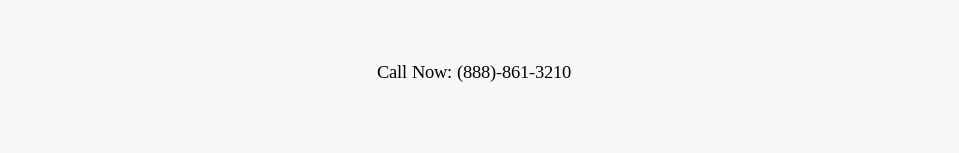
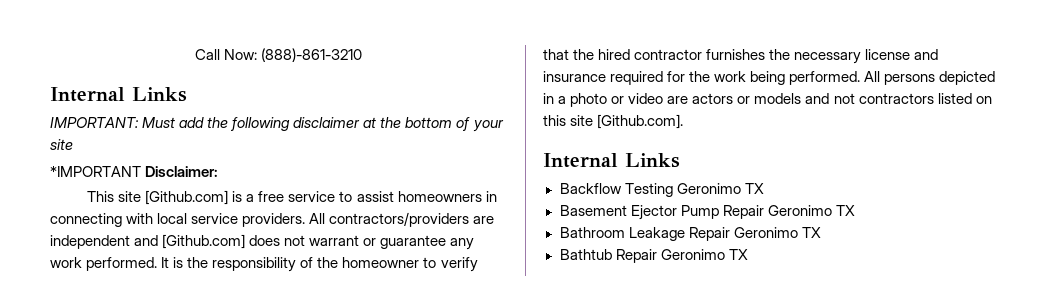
  Call Now: (888)-861-3210
+ Internal Links
+ IMPORTANT: Must add the following disclaimer at the bottom of your site
+ *IMPORTANT Disclaimer:
+ This site [Github.com] is a free service to assist homeowners in connecting with local service providers. All contractors/providers are independent and [Github.com] does not warrant or guarantee any work performed. It is the responsibility of the homeowner to verify that the hired contractor furnishes the necessary license and insurance required for the work being performed. All persons depicted in a photo or video are actors or models and not contractors listed on this site [Github.com].
+ Internal Links
+ Backflow Testing Geronimo TX
+ Basement Ejector Pump Repair Geronimo TX
+ Bathroom Leakage Repair Geronimo TX
+ Bathtub Repair Geronimo TX

